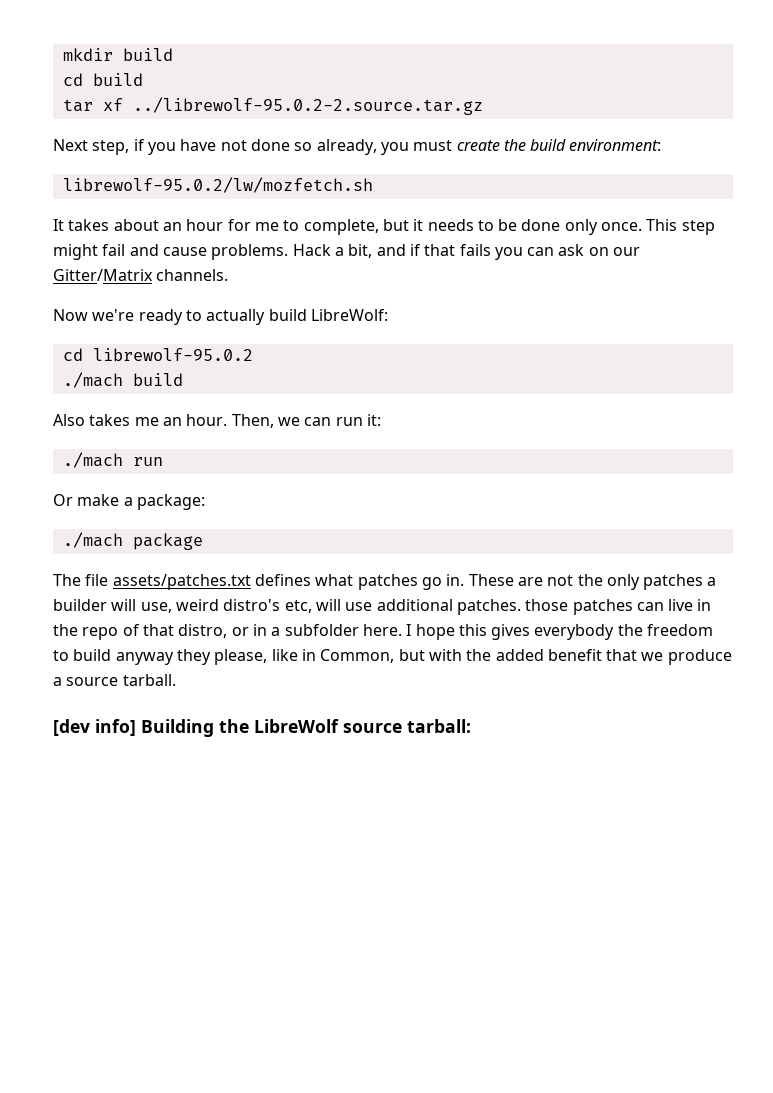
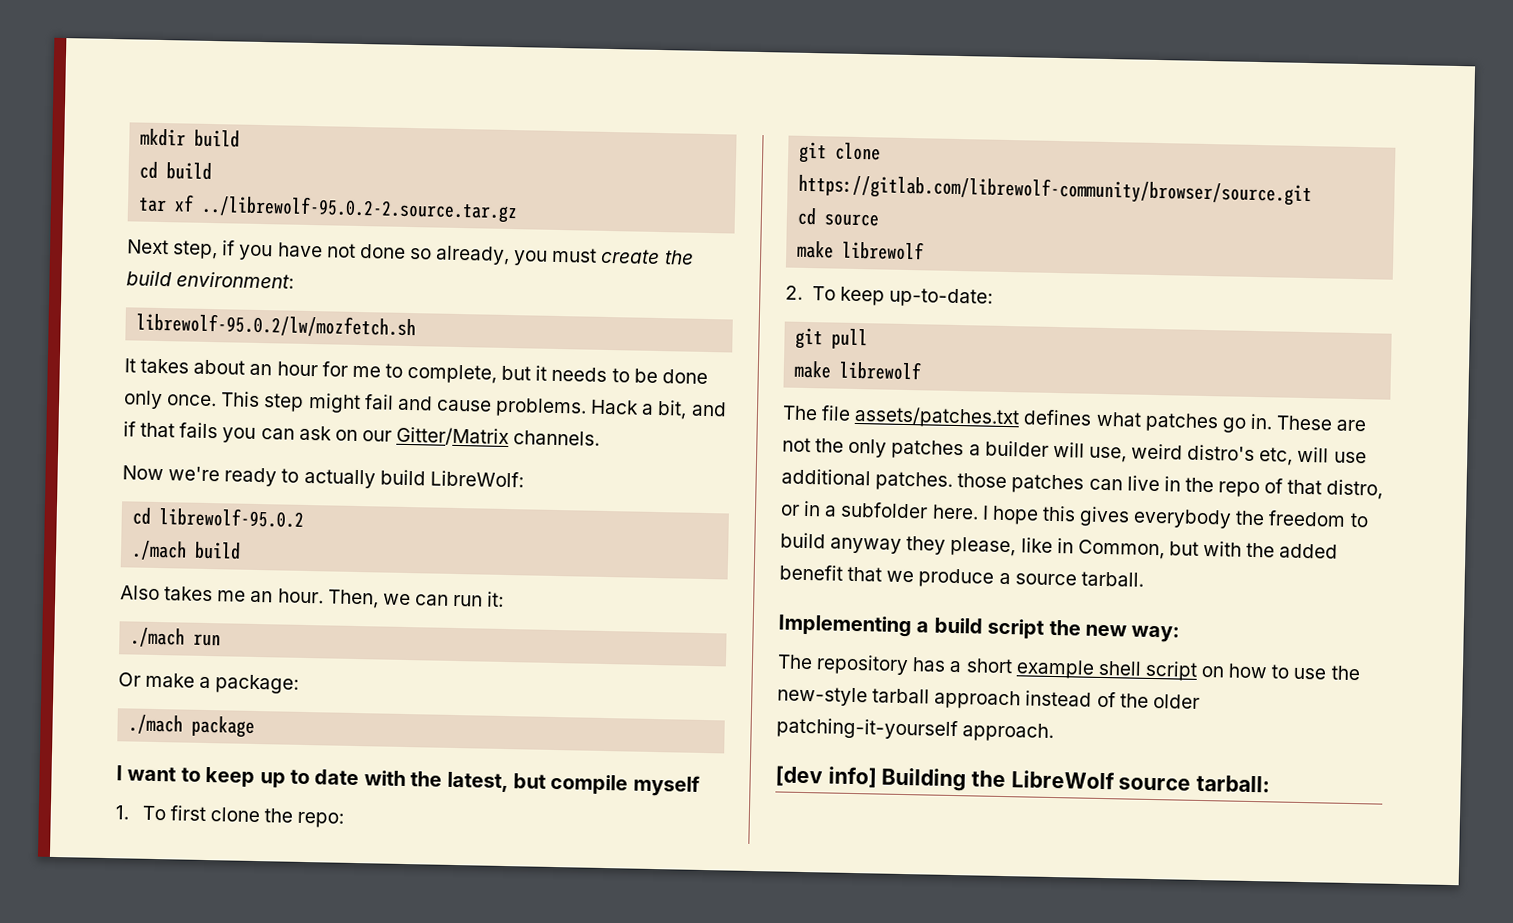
+ I want to keep up to date with the latest, but compile myself
+ 1. To first clone the repo:
+ git clone https://gitlab.com/librewolf-community/browser/source.git
+ cd source
+ make librewolf
+ 2. To keep up-to-date:
+ git pull
+ make librewolf
+ Implementing a build script the new way:
+ The repository has a short example shell script on how to use the new-style tarball approach instead of the older patching-it-yourself approach.

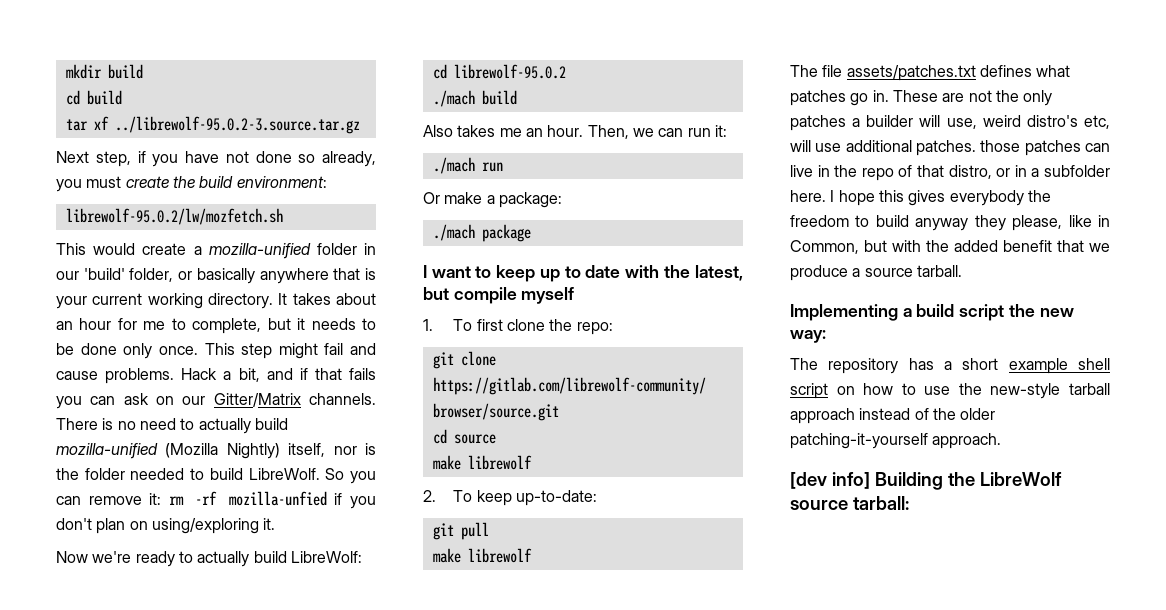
- tar xf ../librewolf-95.0.2-2.source.tar.gz
+ tar xf ../librewolf-95.0.2-3.source.tar.gz
+ This would create a mozilla-unified folder in our 'build' folder, or basically anywhere that is your current working directory.
+ There is no need to actually build mozilla-unified (Mozilla Nightly) itself, nor is the folder needed to build LibreWolf. So you can remove it: rm -rf mozilla-unfied if you don't plan on using/exploring it.

